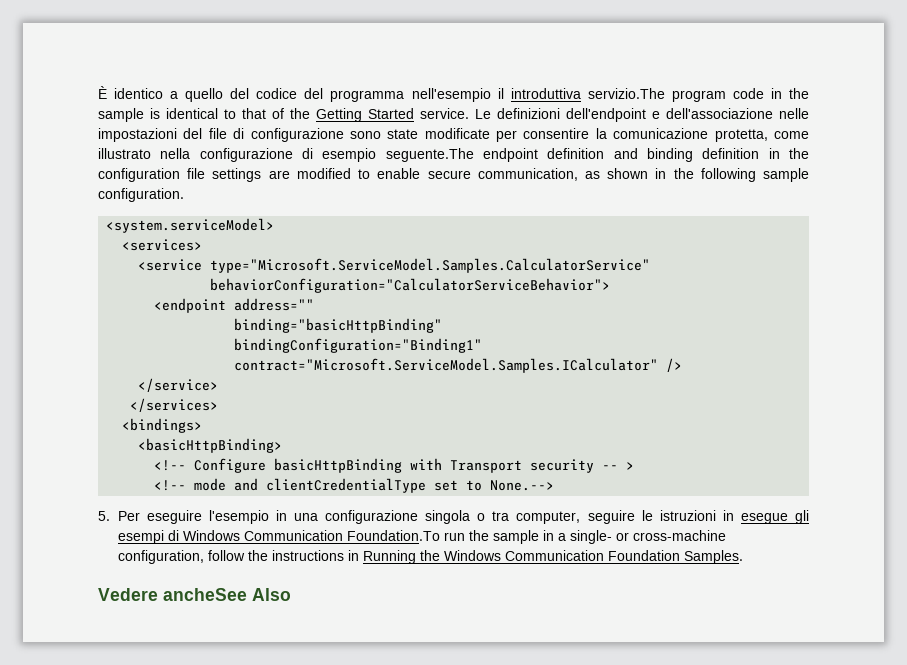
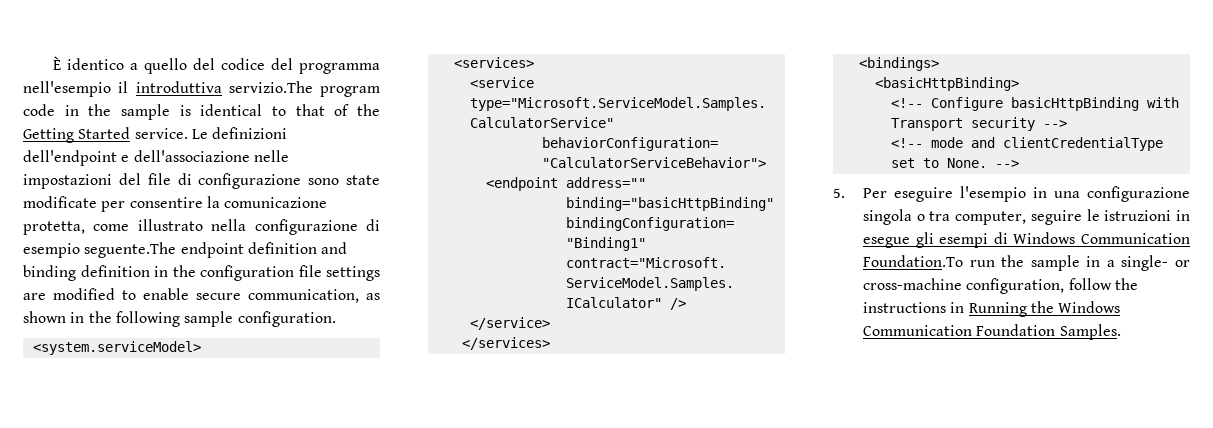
- <!-- Configure basicHttpBinding with Transport security -- >
+ <!-- Configure basicHttpBinding with Transport security -->
- <!-- mode and clientCredentialType set to None.-->
+ <!-- mode and clientCredentialType set to None. -->
- Vedere ancheSee Also

